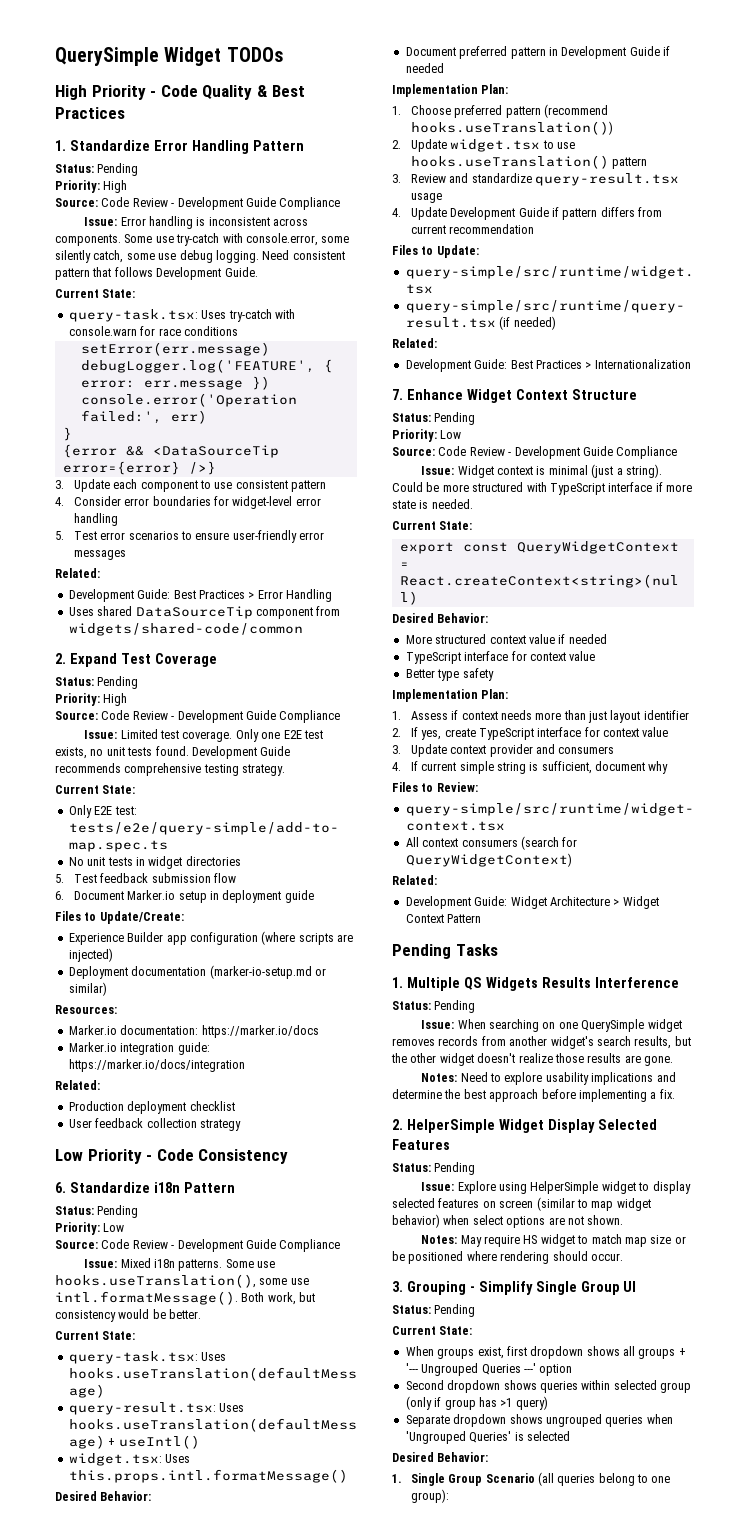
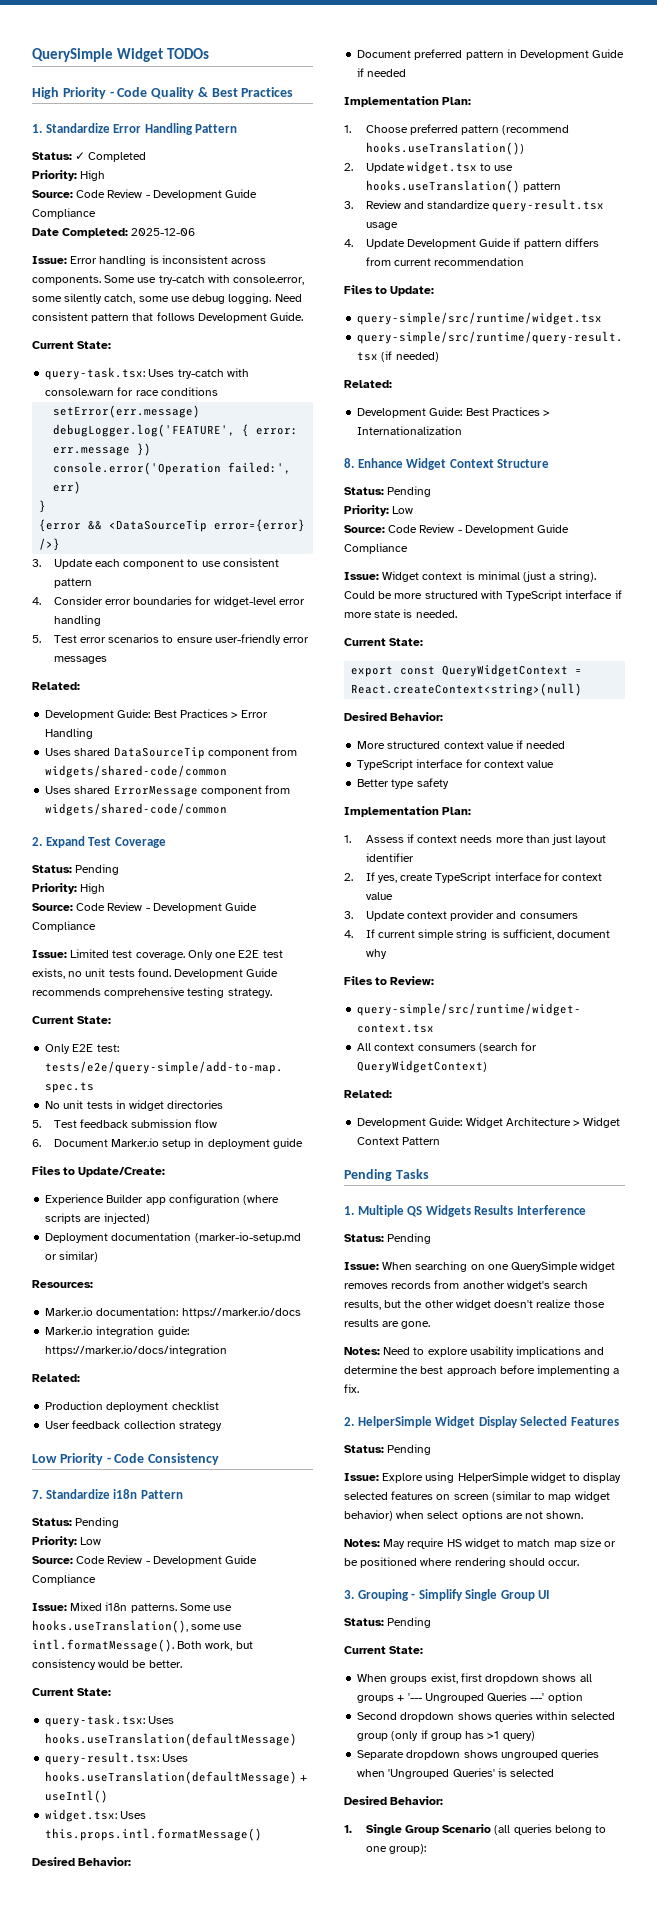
  1. Standardize Error Handling Pattern
- Status: Pending
+ Status: ✓ Completed
  Priority: High
  Source: Code Review - Development Guide Compliance
+ Date Completed: 2025-12-06
+ Uses shared ErrorMessage component from widgets/shared-code/common
- 6. Standardize i18n Pattern
+ 7. Standardize i18n Pattern
- 7. Enhance Widget Context Structure
+ 8. Enhance Widget Context Structure

